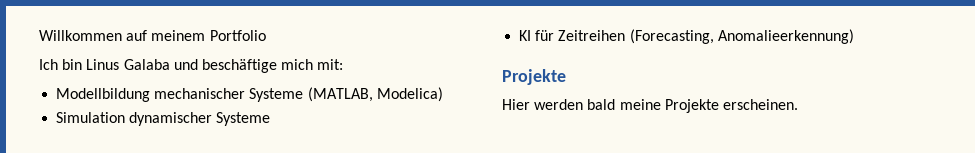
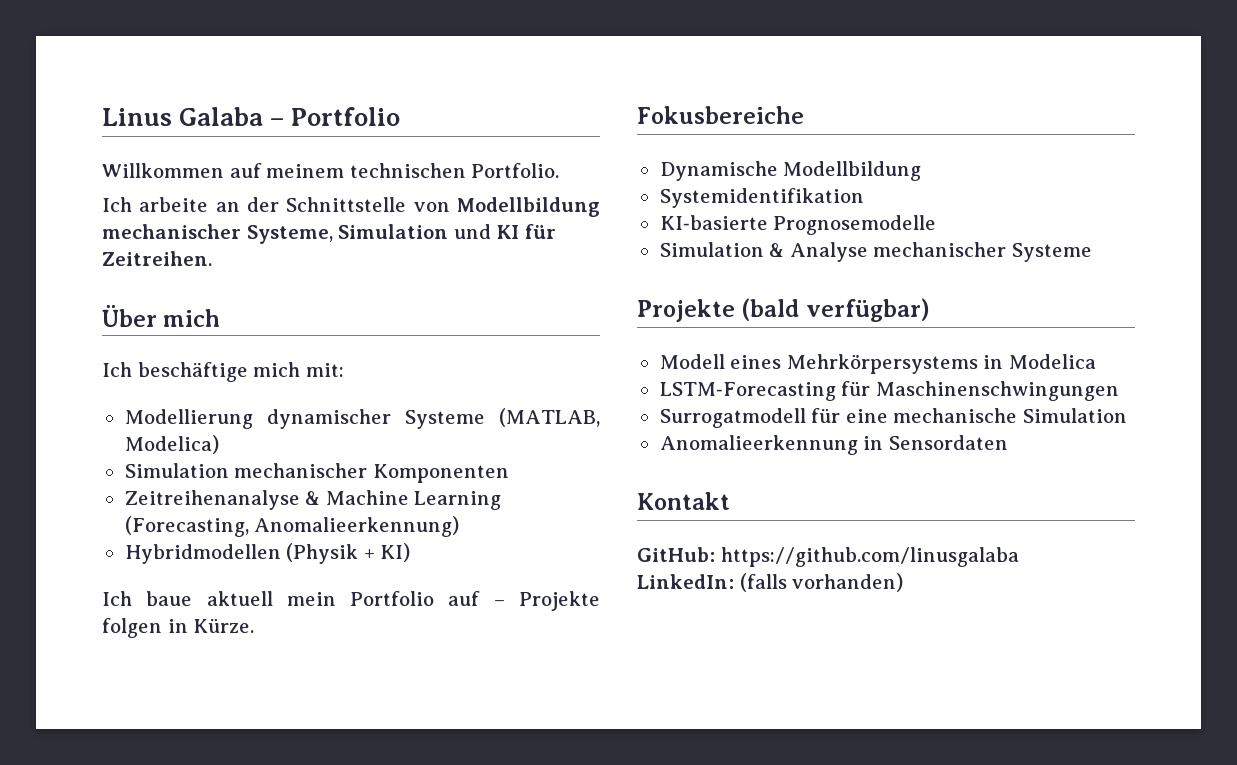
+ Linus Galaba – Portfolio
- Willkommen auf meinem Portfolio
- Ich bin Linus Galaba und beschäftige mich mit:
+ Willkommen auf meinem technischen Portfolio.
+ Ich arbeite an der Schnittstelle von Modellbildung mechanischer Systeme, Simulation und KI für Zeitreihen.
+ Über mich
+ Ich beschäftige mich mit:
- Modellbildung mechanischer Systeme (MATLAB, Modelica)
+ Modellierung dynamischer Systeme (MATLAB, Modelica)
- Simulation dynamischer Systeme
- KI für Zeitreihen (Forecasting, Anomalieerkennung)
- Projekte
- Hier werden bald meine Projekte erscheinen.
+ Simulation mechanischer Komponenten
+ Zeitreihenanalyse & Machine Learning (Forecasting, Anomalieerkennung)
+ Hybridmodellen (Physik + KI)
+ Ich baue aktuell mein Portfolio auf – Projekte folgen in Kürze.
+ Fokusbereiche
+ Dynamische Modellbildung
+ Systemidentifikation
+ KI‑basierte Prognosemodelle
+ Simulation & Analyse mechanischer Systeme
+ Projekte (bald verfügbar)
+ Modell eines Mehrkörpersystems in Modelica
+ LSTM‑Forecasting für Maschinenschwingungen
+ Surrogatmodell für eine mechanische Simulation
+ Anomalieerkennung in Sensordaten
+ Kontakt
+ GitHub: https://github.com/linusgalaba
+ LinkedIn: (falls vorhanden)

